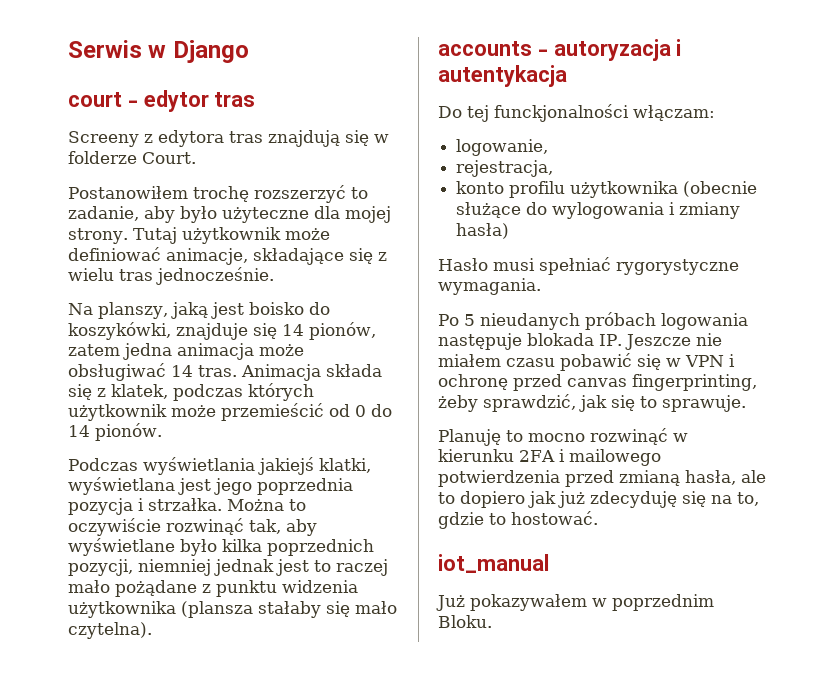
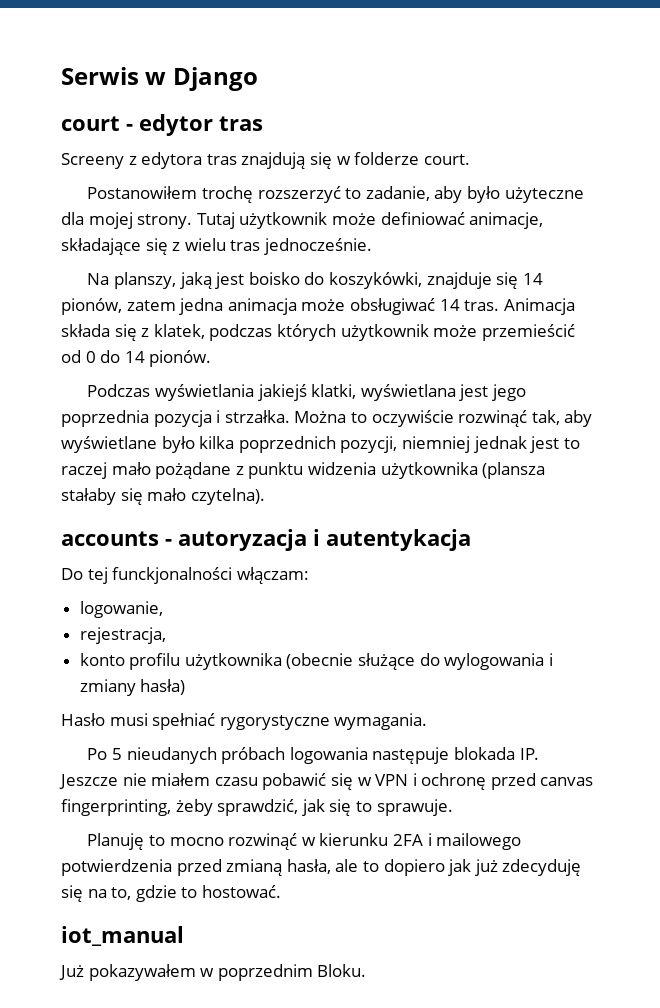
- Screeny z edytora tras znajdują się w folderze Court.
+ Screeny z edytora tras znajdują się w folderze court.

